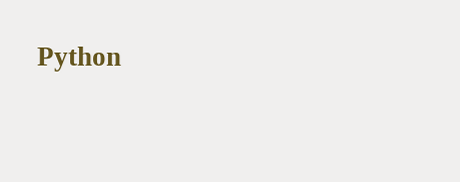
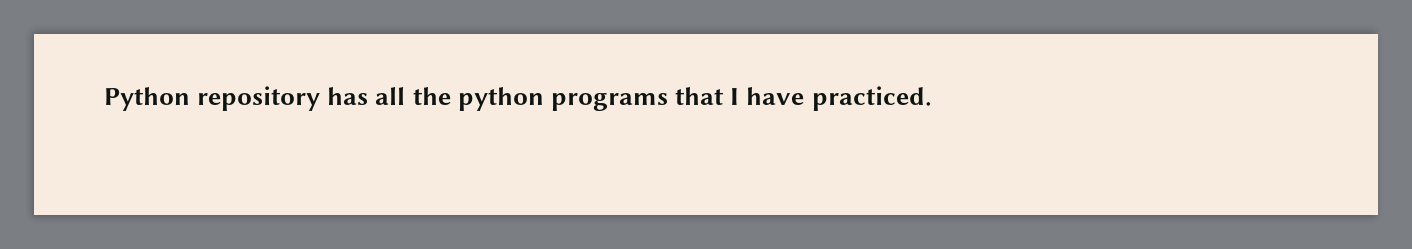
- Python
+ Python repository has all the python programs that I have practiced.

